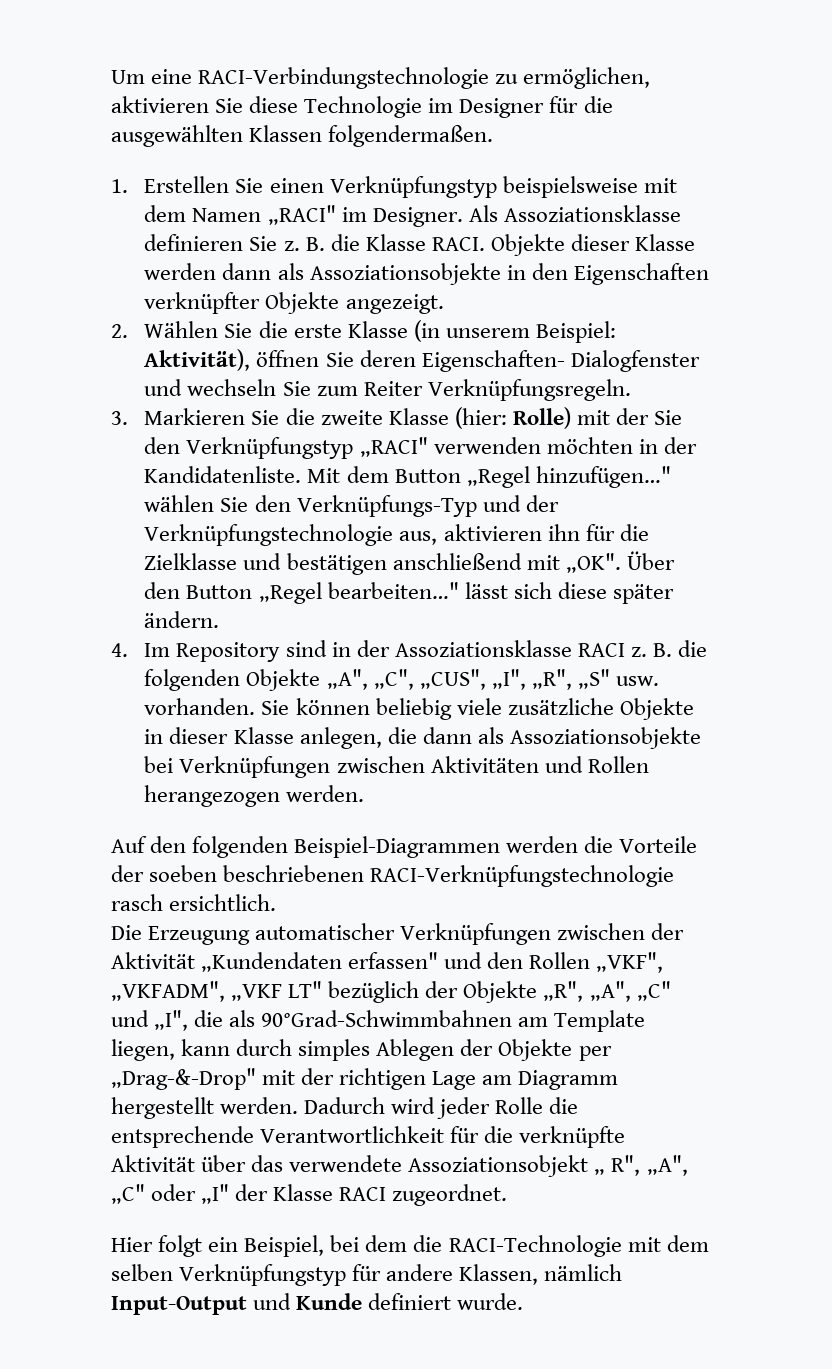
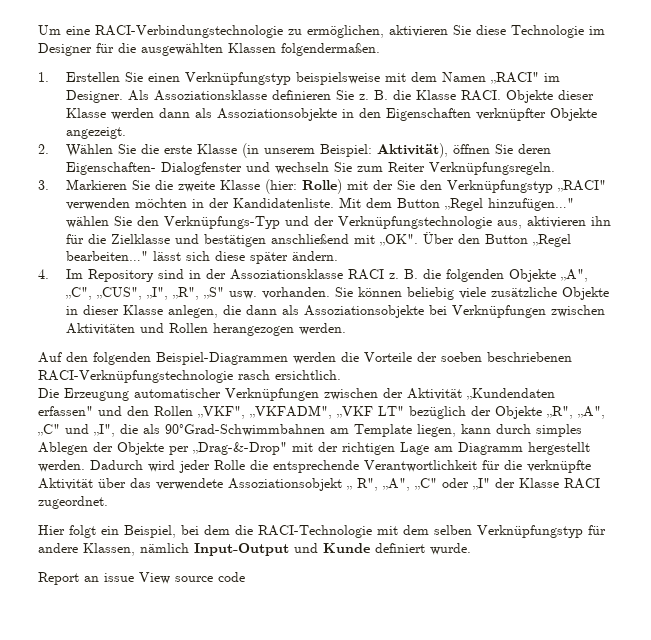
+ Report an issue View source code

